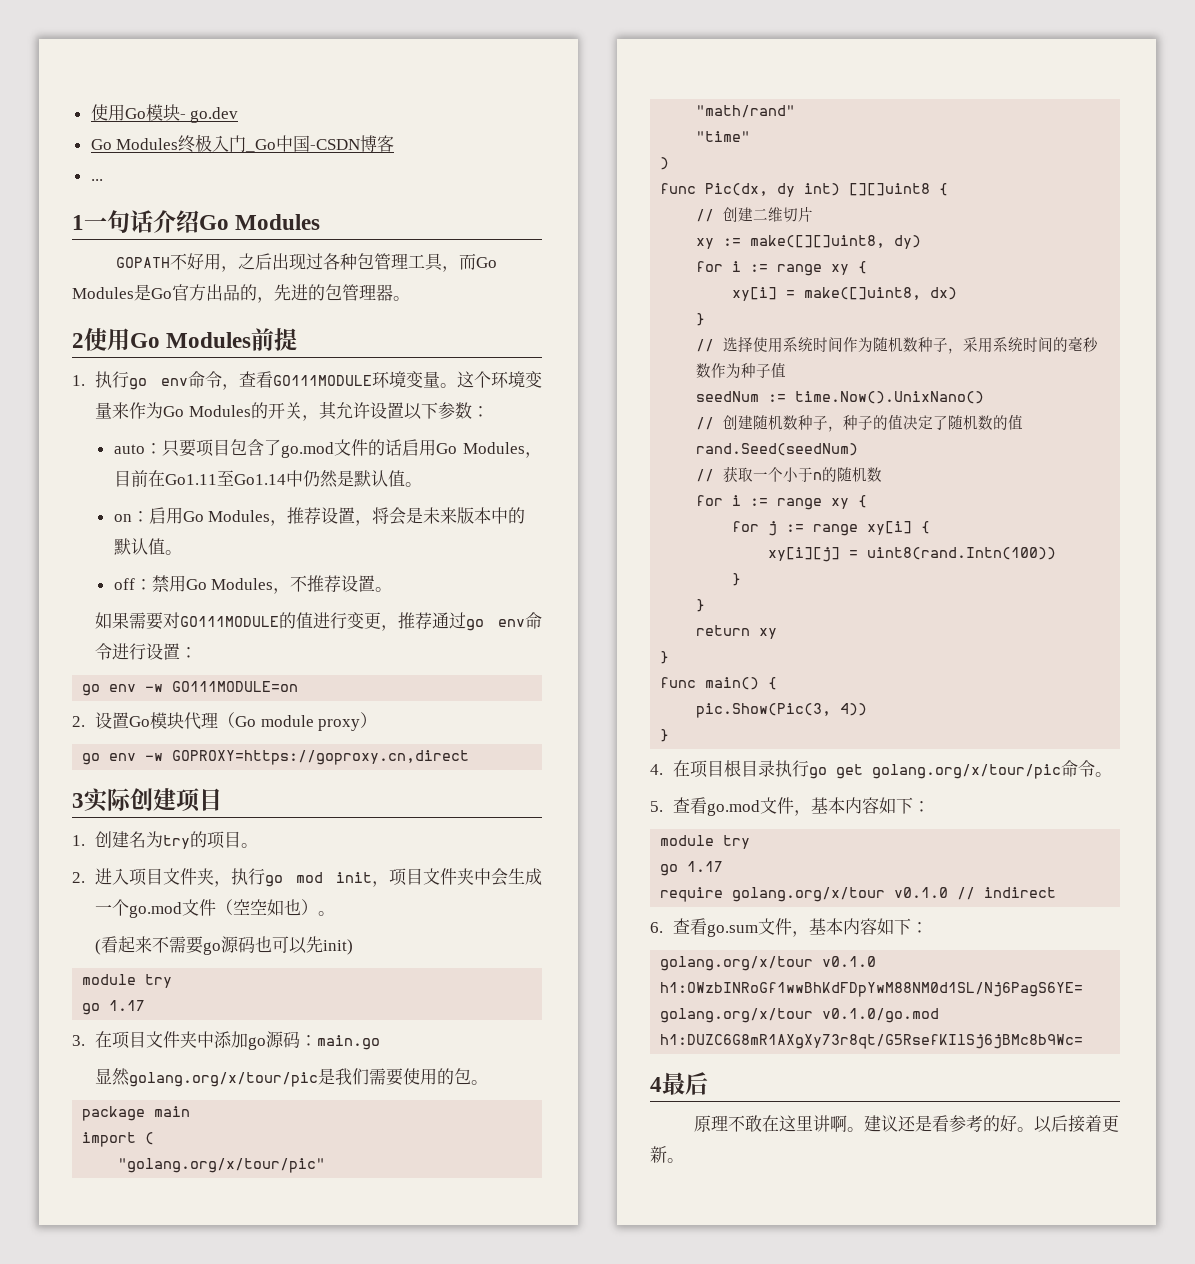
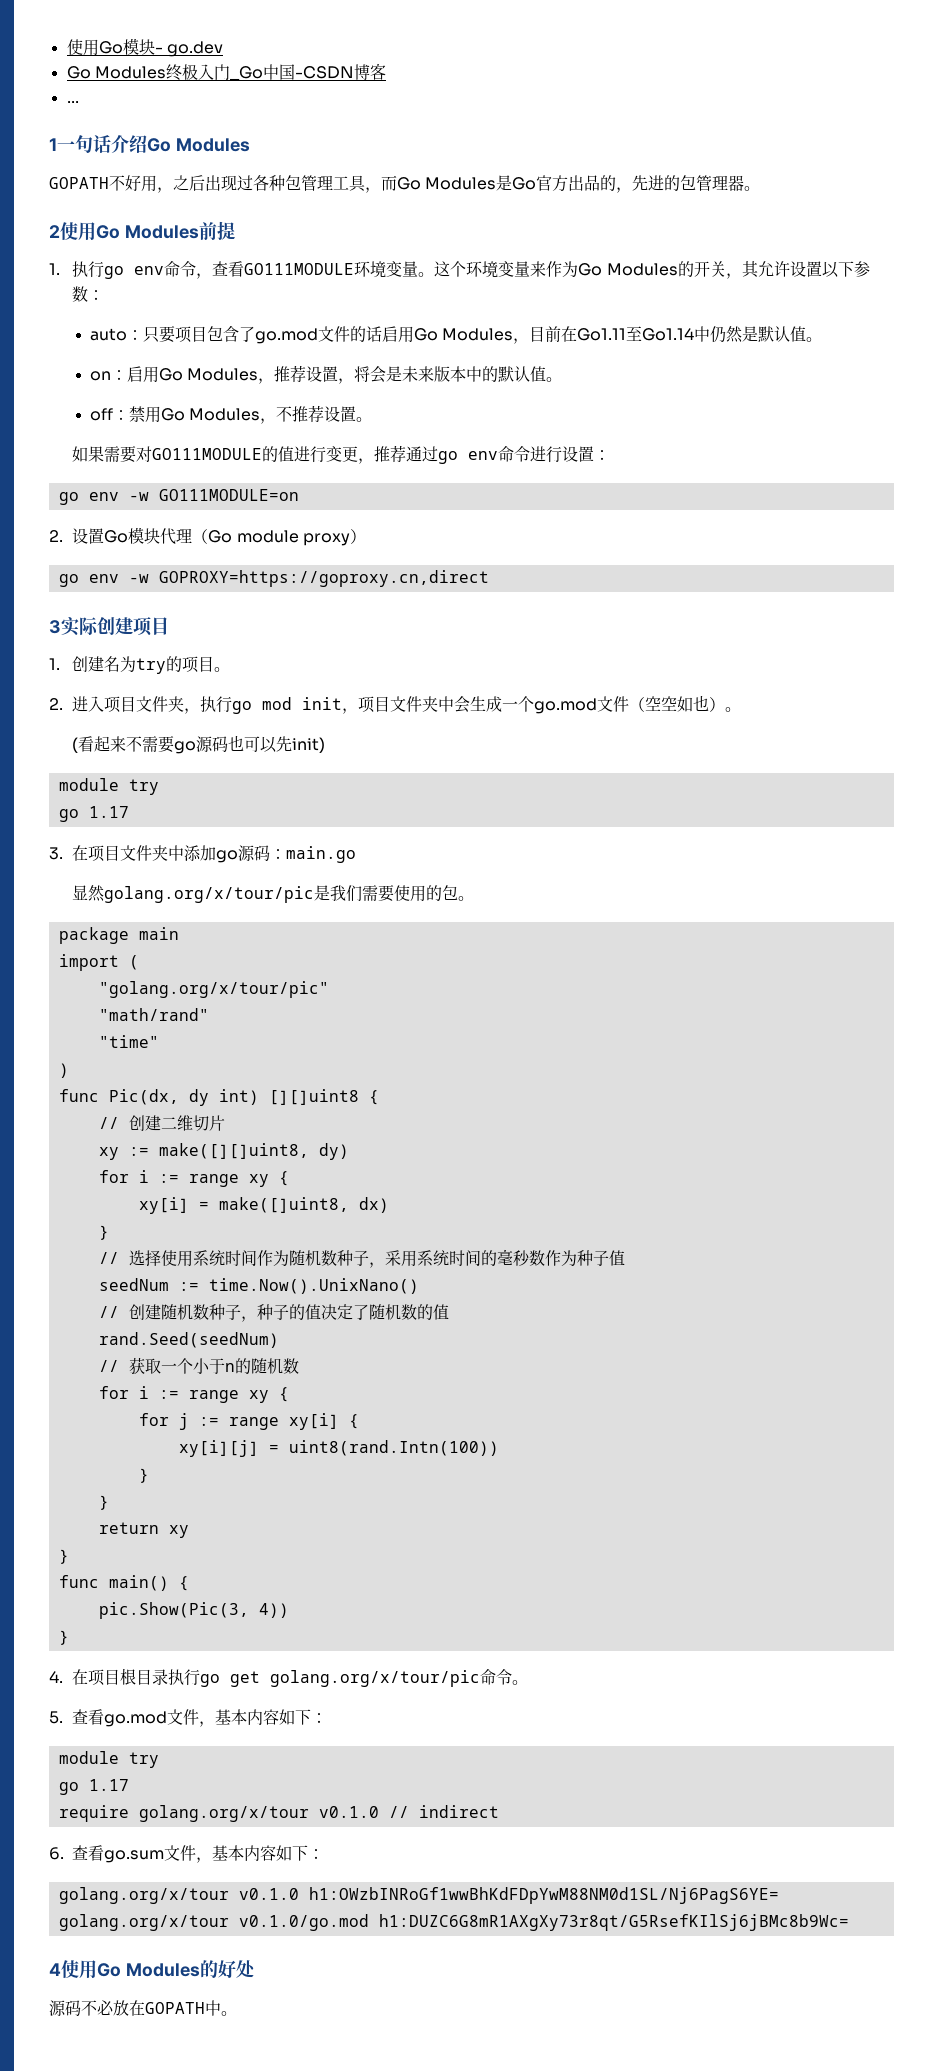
- 4最后
- 原理不敢在这里讲啊。建议还是看参考的好。以后接着更新。
+ 4使用Go Modules的好处
+ 源码不必放在GOPATH中。

